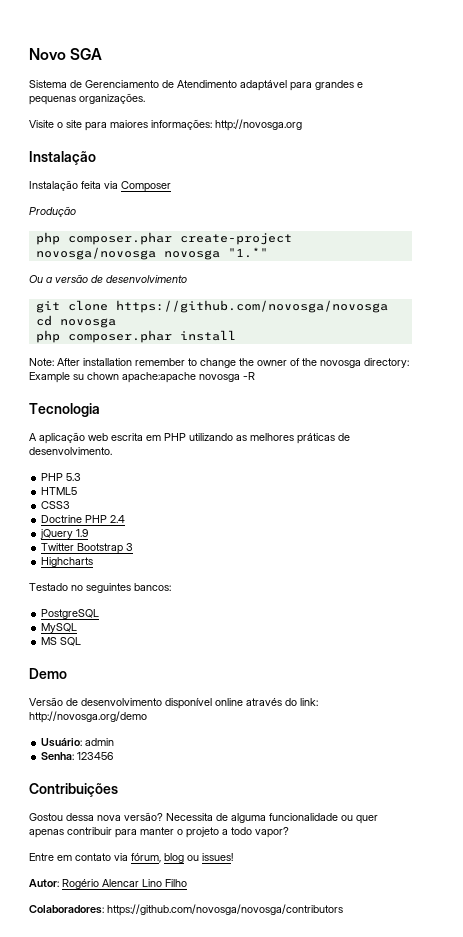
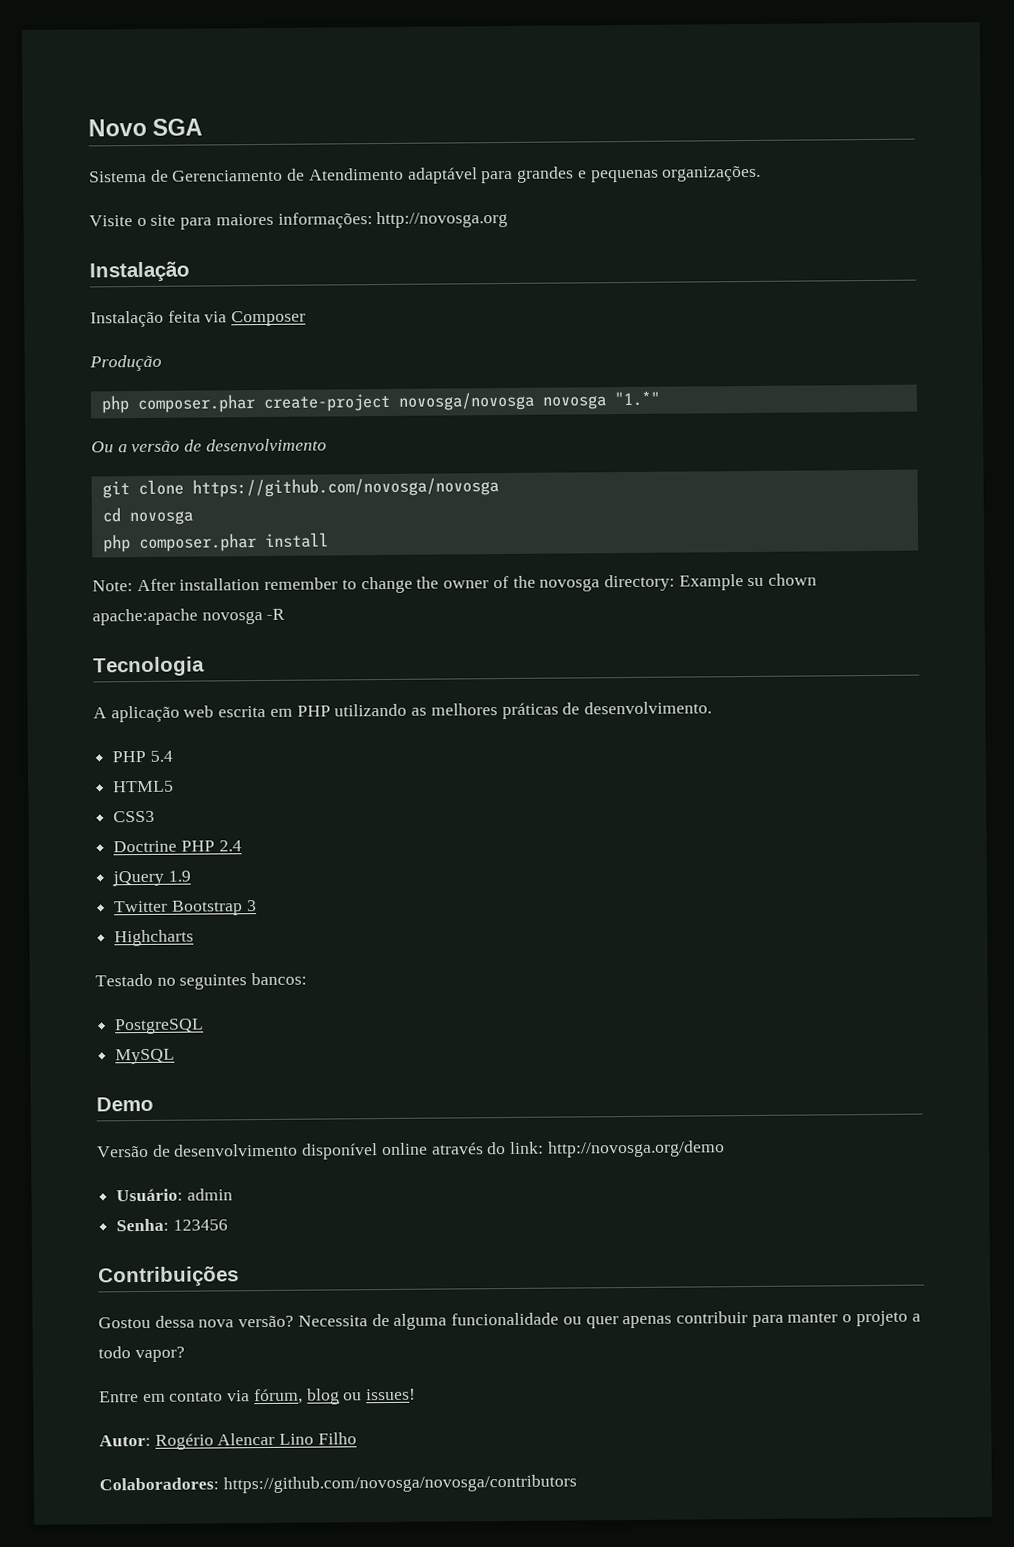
- PHP 5.3
+ PHP 5.4
- MS SQL

